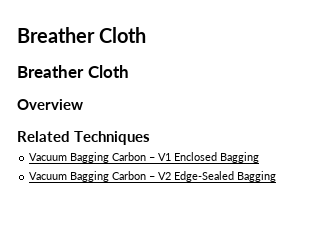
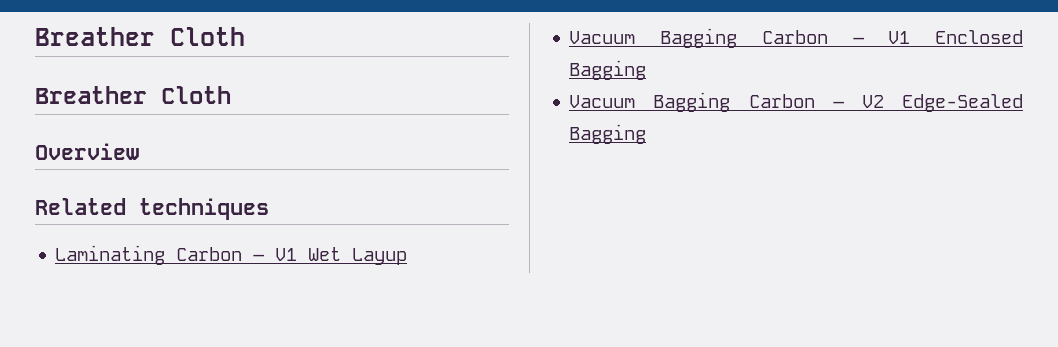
- Related Techniques
+ Related techniques
+ Laminating Carbon – V1 Wet Layup

